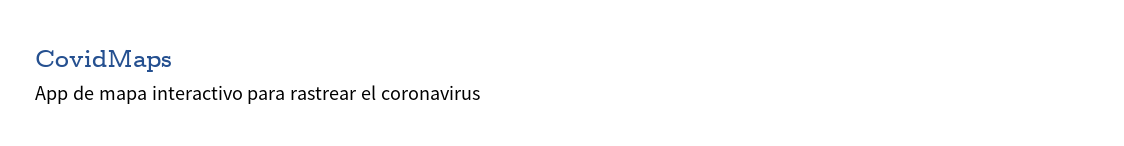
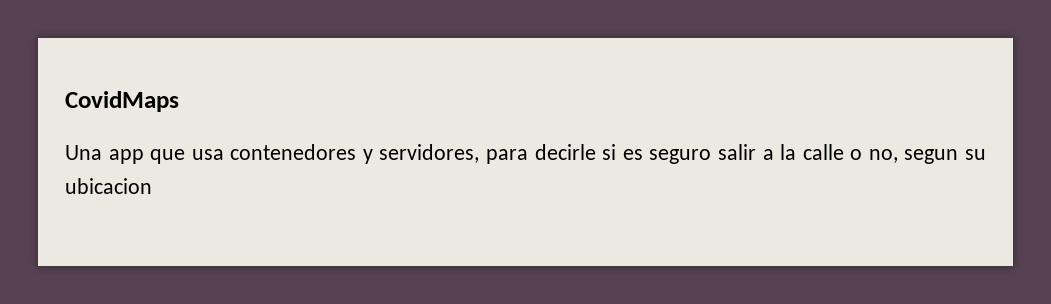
- App de mapa interactivo para rastrear el coronavirus
+ Una app que usa contenedores y servidores, para decirle si es seguro salir a la calle o no, segun su ubicacion

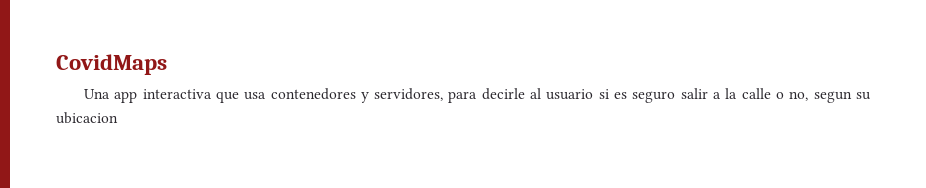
- Una app que usa contenedores y servidores, para decirle si es seguro salir a la calle o no, segun su ubicacion
+ Una app interactiva que usa contenedores y servidores, para decirle al usuario si es seguro salir a la calle o no, segun su ubicacion

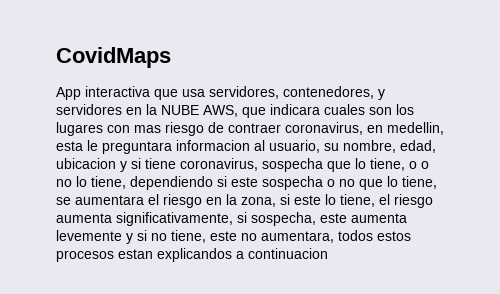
- Una app interactiva que usa contenedores y servidores, para decirle al usuario si es seguro salir a la calle o no, segun su ubicacion
+ App interactiva que usa servidores, contenedores, y servidores en la NUBE AWS, que indicara cuales son los lugares con mas riesgo de contraer coronavirus, en medellin, esta le preguntara informacion al usuario, su nombre, edad, ubicacion y si tiene coronavirus, sospecha que lo tiene, o o no lo tiene, dependiendo si este sospecha o no que lo tiene, se aumentara el riesgo en la zona, si este lo tiene, el riesgo aumenta significativamente, si sospecha, este aumenta levemente y si no tiene, este no aumentara, todos estos procesos estan explicandos a continuacion

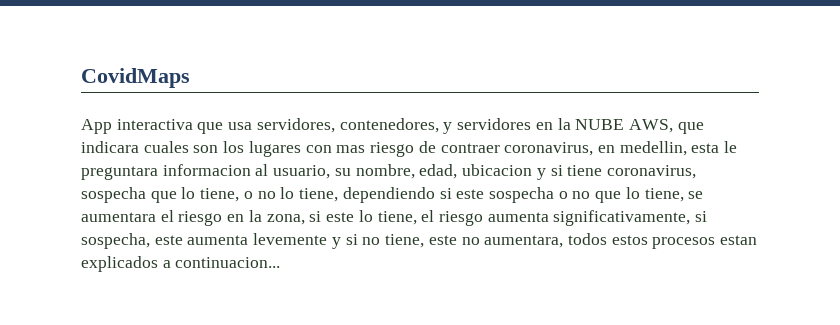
- App interactiva que usa servidores, contenedores, y servidores en la NUBE AWS, que indicara cuales son los lugares con mas riesgo de contraer coronavirus, en medellin, esta le preguntara informacion al usuario, su nombre, edad, ubicacion y si tiene coronavirus, sospecha que lo tiene, o o no lo tiene, dependiendo si este sospecha o no que lo tiene, se aumentara el riesgo en la zona, si este lo tiene, el riesgo aumenta significativamente, si sospecha, este aumenta levemente y si no tiene, este no aumentara, todos estos procesos estan explicandos a continuacion
+ App interactiva que usa servidores, contenedores, y servidores en la NUBE AWS, que indicara cuales son los lugares con mas riesgo de contraer coronavirus, en medellin, esta le preguntara informacion al usuario, su nombre, edad, ubicacion y si tiene coronavirus, sospecha que lo tiene, o no lo tiene, dependiendo si este sospecha o no que lo tiene, se aumentara el riesgo en la zona, si este lo tiene, el riesgo aumenta significativamente, si sospecha, este aumenta levemente y si no tiene, este no aumentara, todos estos procesos estan explicados a continuacion...

